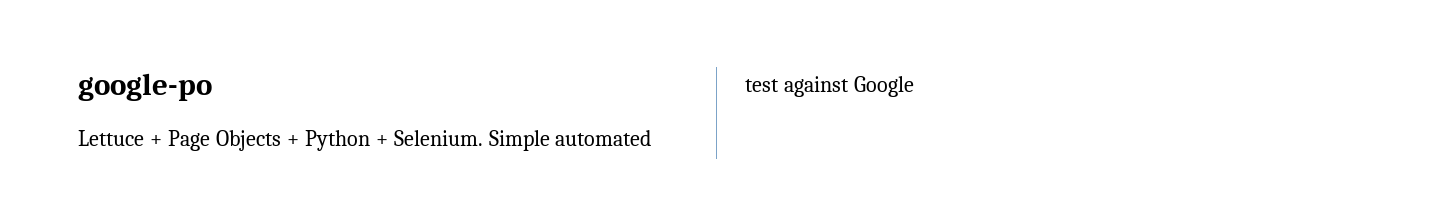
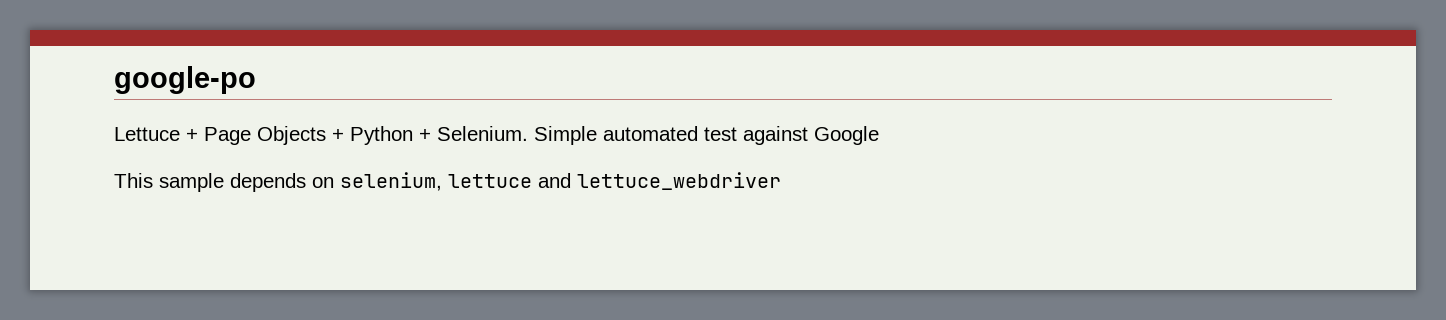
+ This sample depends on selenium, lettuce and lettuce_webdriver

